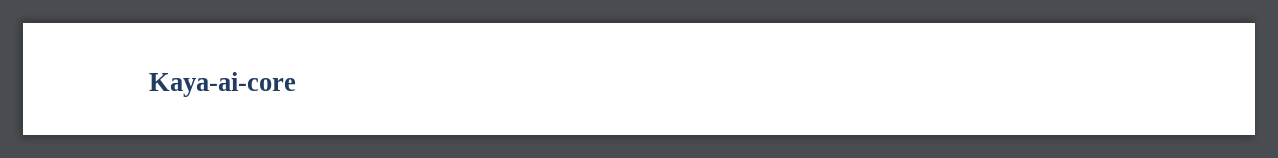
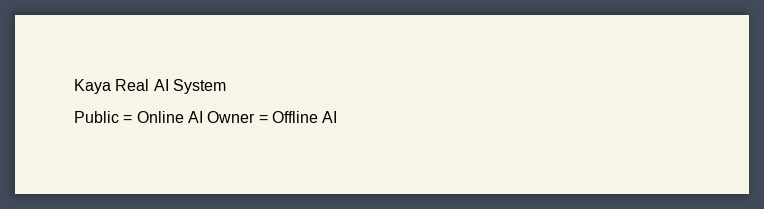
- Kaya-ai-core
+ Kaya Real AI System
+ Public = Online AI Owner = Offline AI

